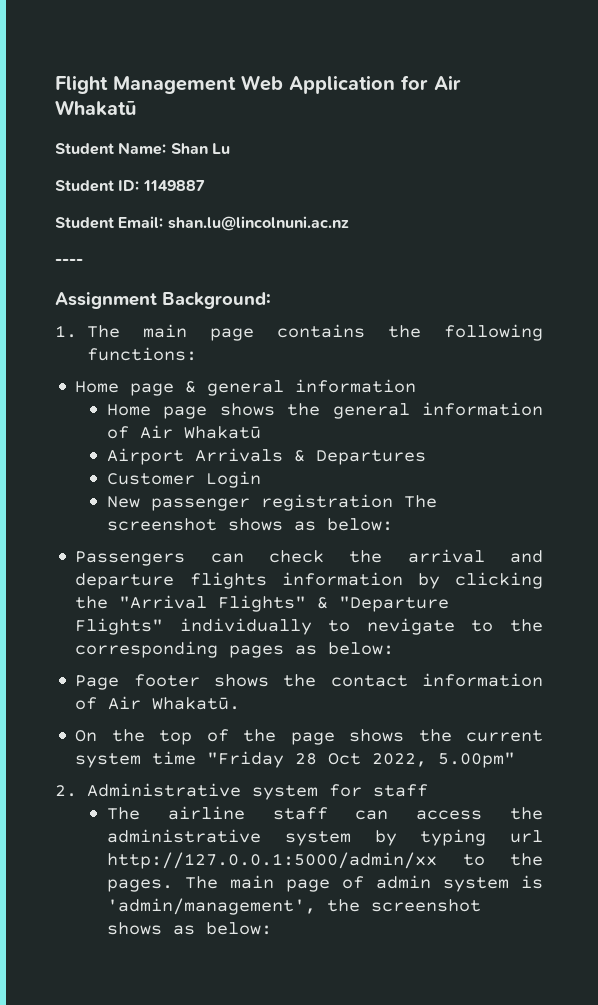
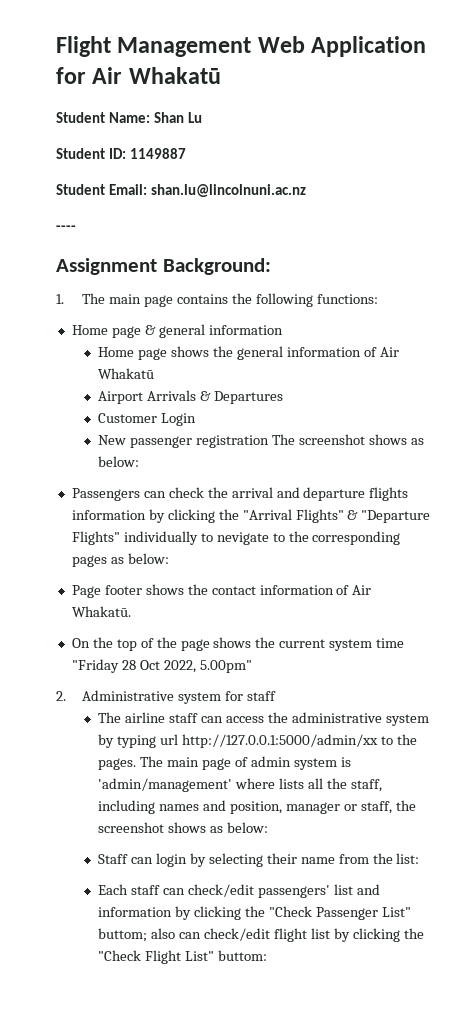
- The main page of admin system is 'admin/management', the screenshot shows as below:
+ The main page of admin system is 'admin/management' where lists all the staff, including names and position, manager or staff, the screenshot shows as below:
+ Staff can login by selecting their name from the list:
+ Each staff can check/edit passengers' list and information by clicking the "Check Passenger List" buttom; also can check/edit flight list by clicking the "Check Flight List" buttom:

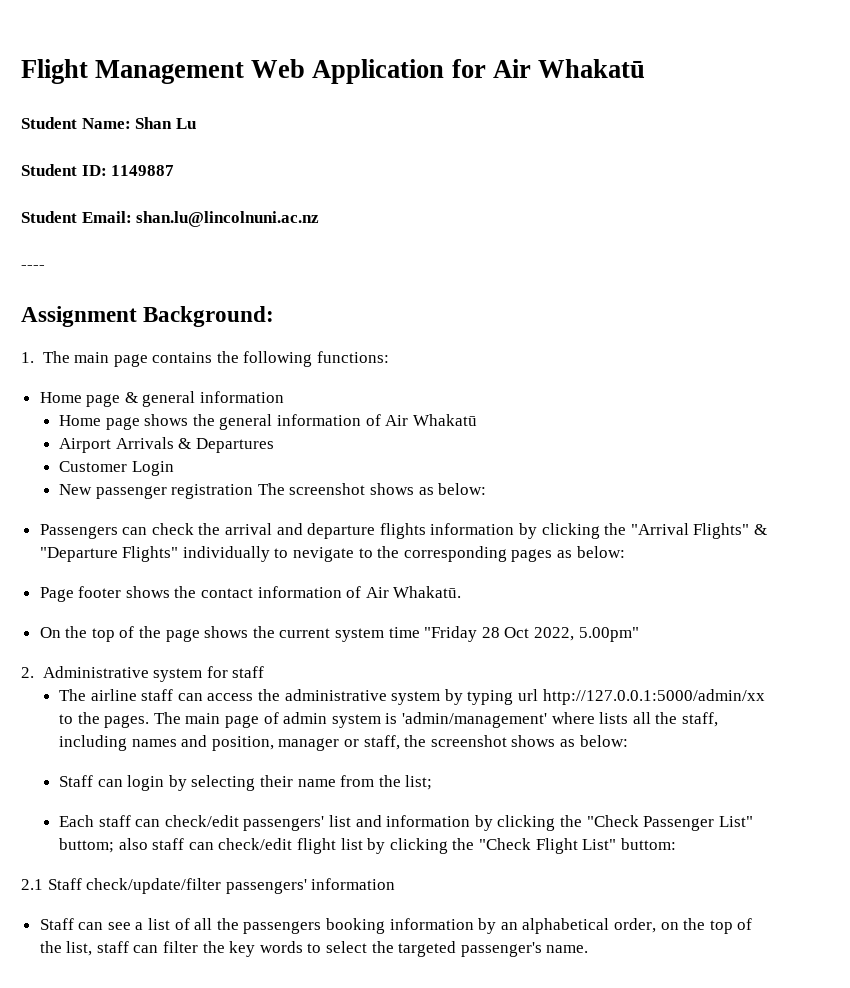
- Staff can login by selecting their name from the list:
+ Staff can login by selecting their name from the list;
- Each staff can check/edit passengers' list and information by clicking the "Check Passenger List" buttom; also can check/edit flight list by clicking the "Check Flight List" buttom:
+ Each staff can check/edit passengers' list and information by clicking the "Check Passenger List" buttom; also staff can check/edit flight list by clicking the "Check Flight List" buttom:
+ 2.1 Staff check/update/filter passengers' information
+ Staff can see a list of all the passengers booking information by an alphabetical order, on the top of the list, staff can filter the key words to select the targeted passenger's name.

